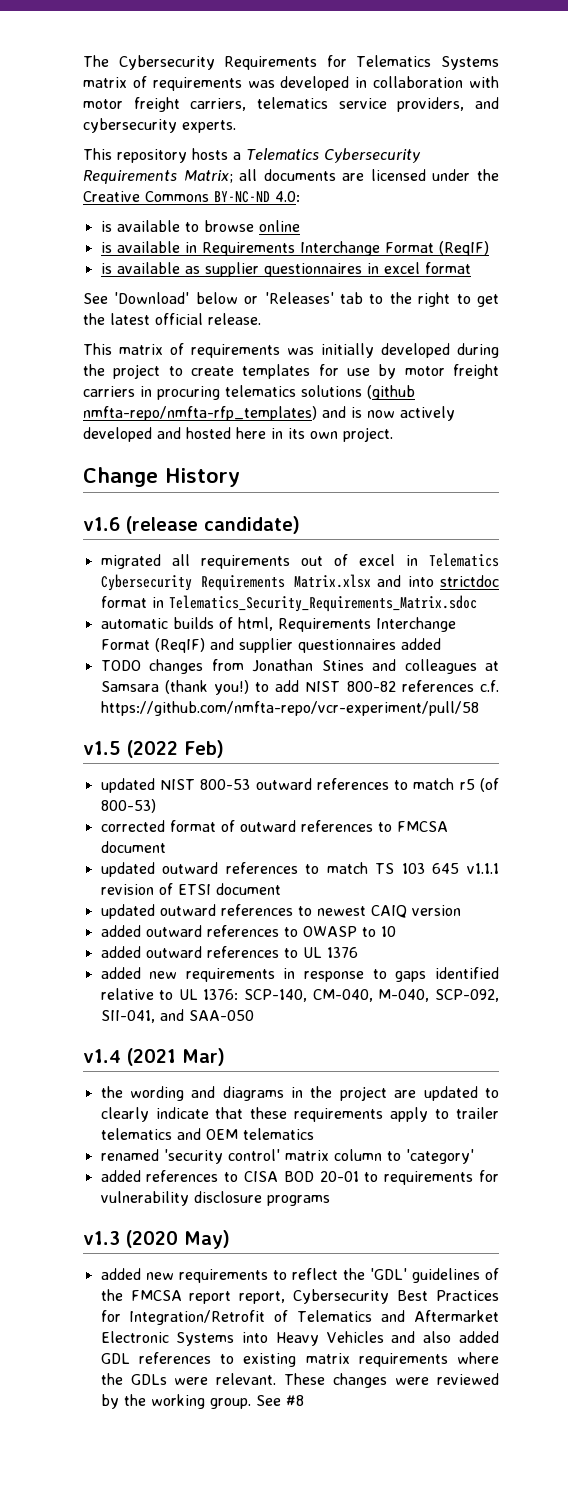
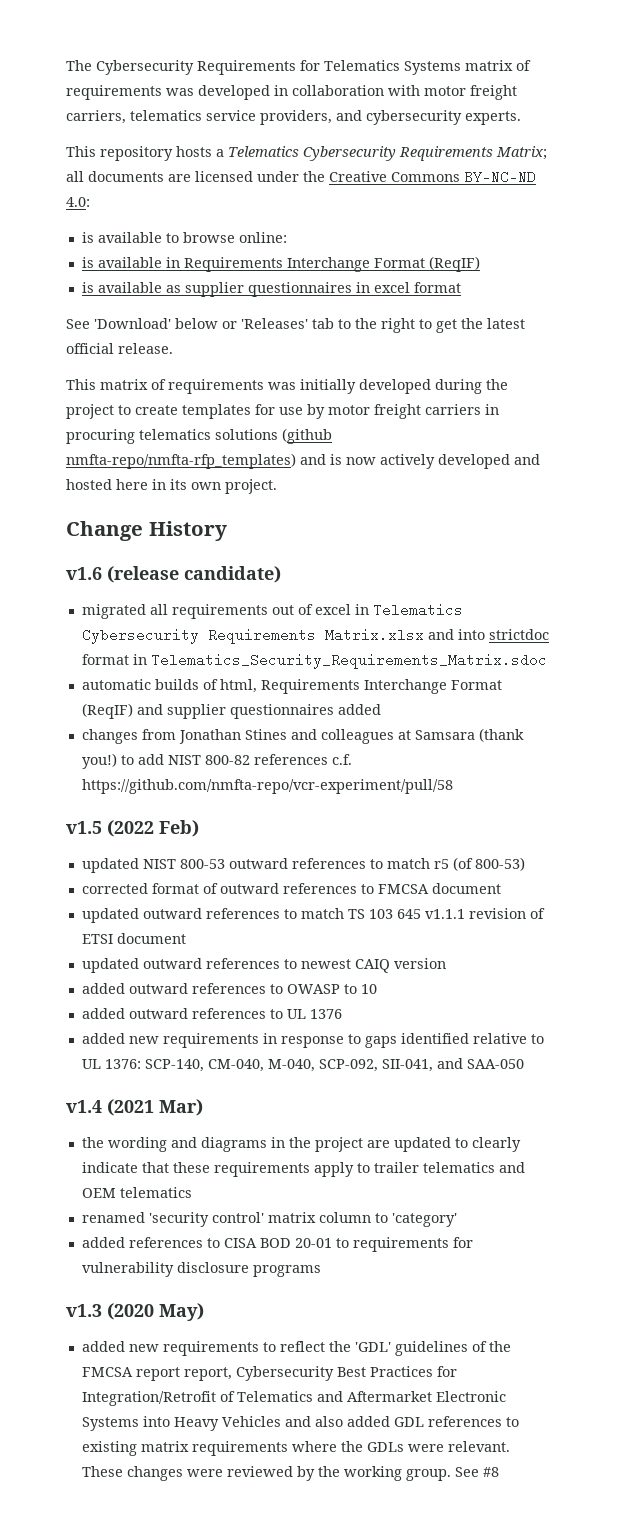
- is available to browse online
+ is available to browse online:
- TODO changes from Jonathan Stines and colleagues at Samsara (thank you!) to add NIST 800-82 references c.f. https://github.com/nmfta-repo/vcr-experiment/pull/58
+ changes from Jonathan Stines and colleagues at Samsara (thank you!) to add NIST 800-82 references c.f. https://github.com/nmfta-repo/vcr-experiment/pull/58

